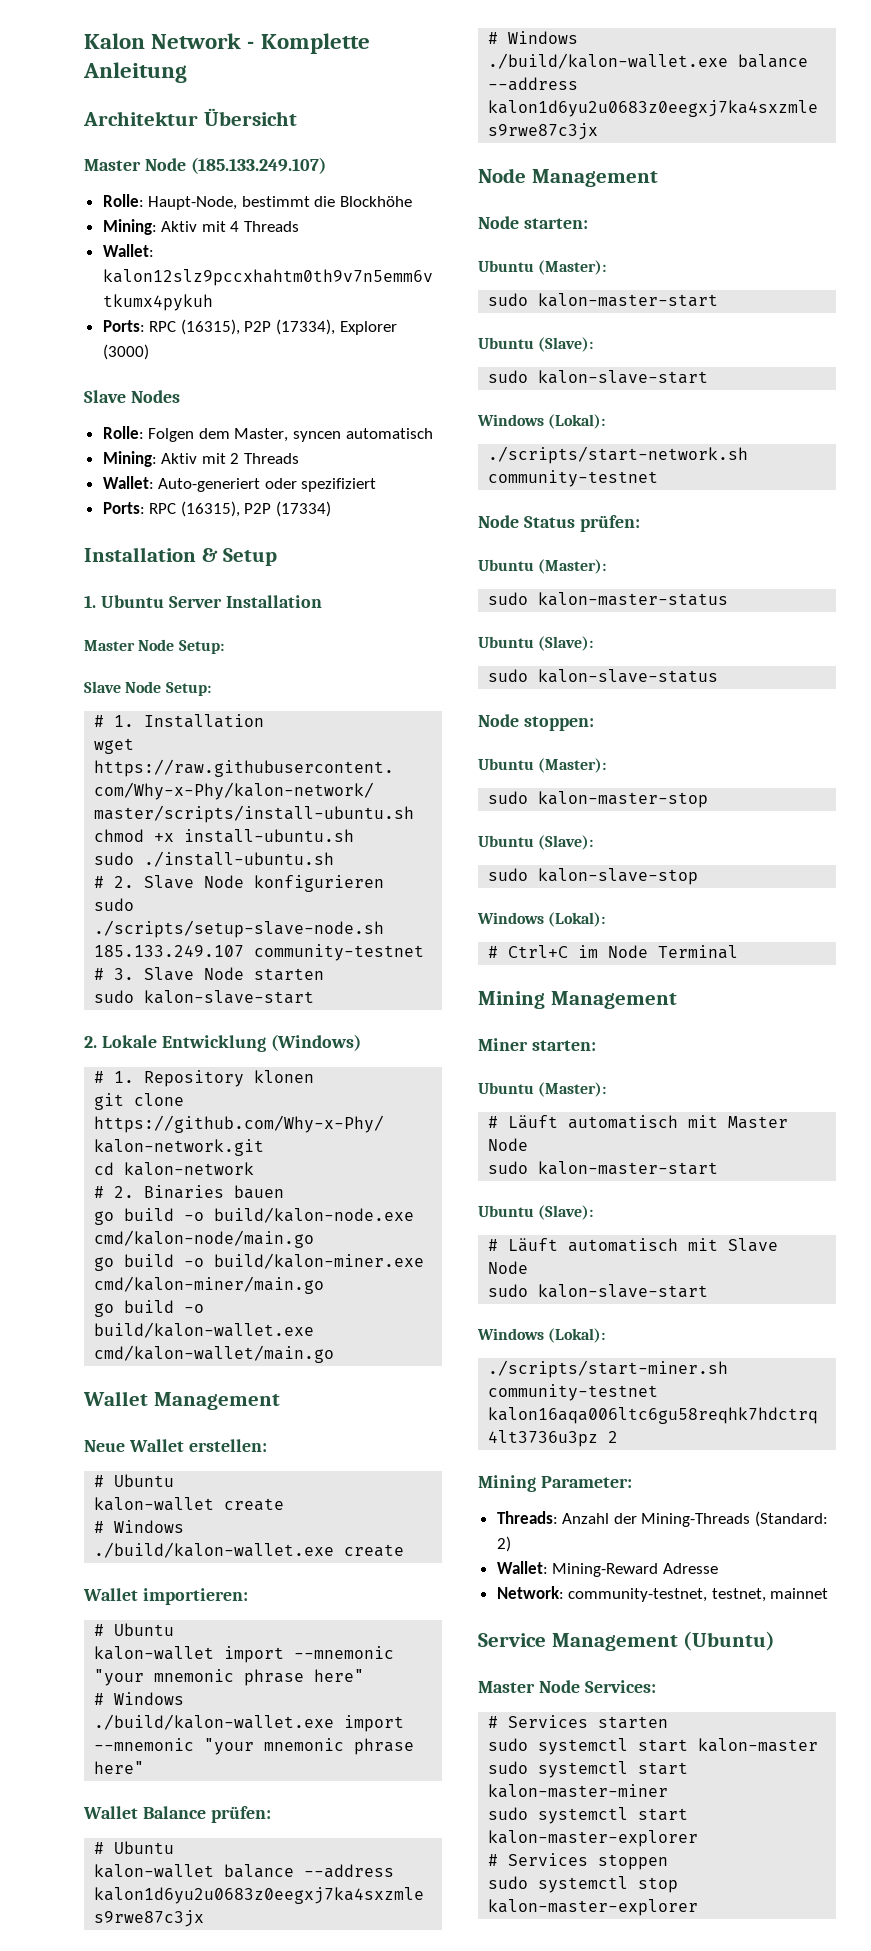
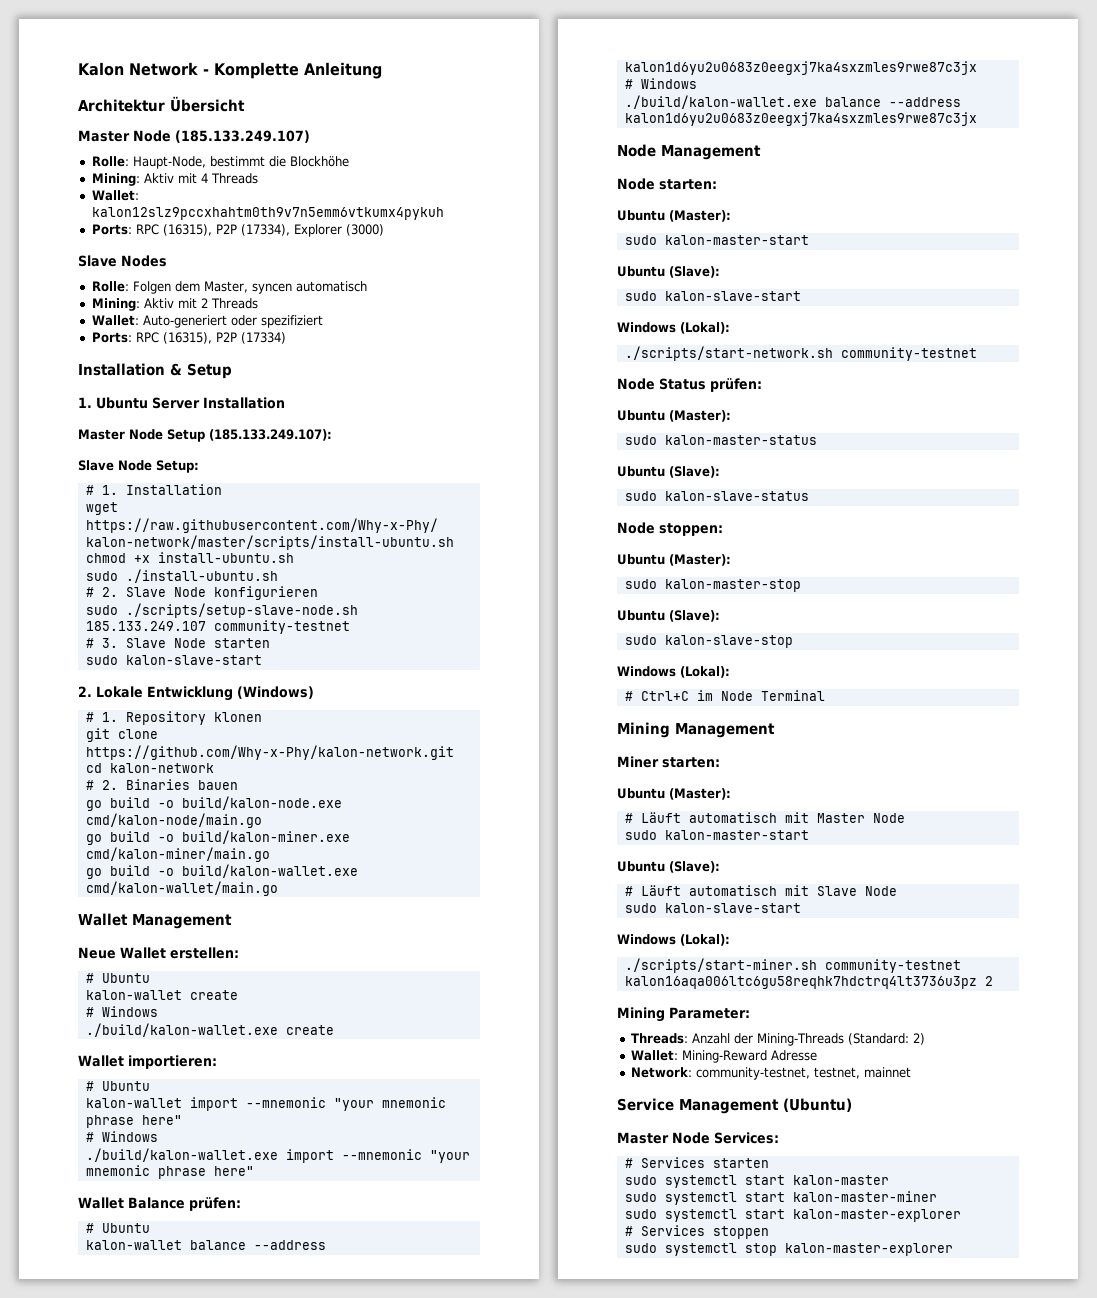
- Master Node Setup:
+ Master Node Setup (185.133.249.107):

